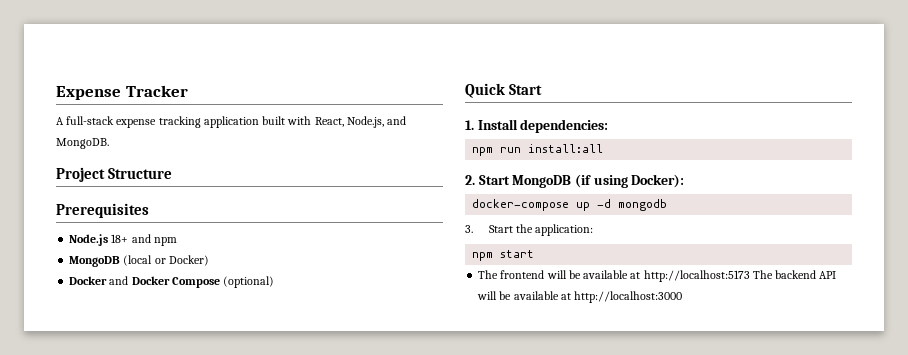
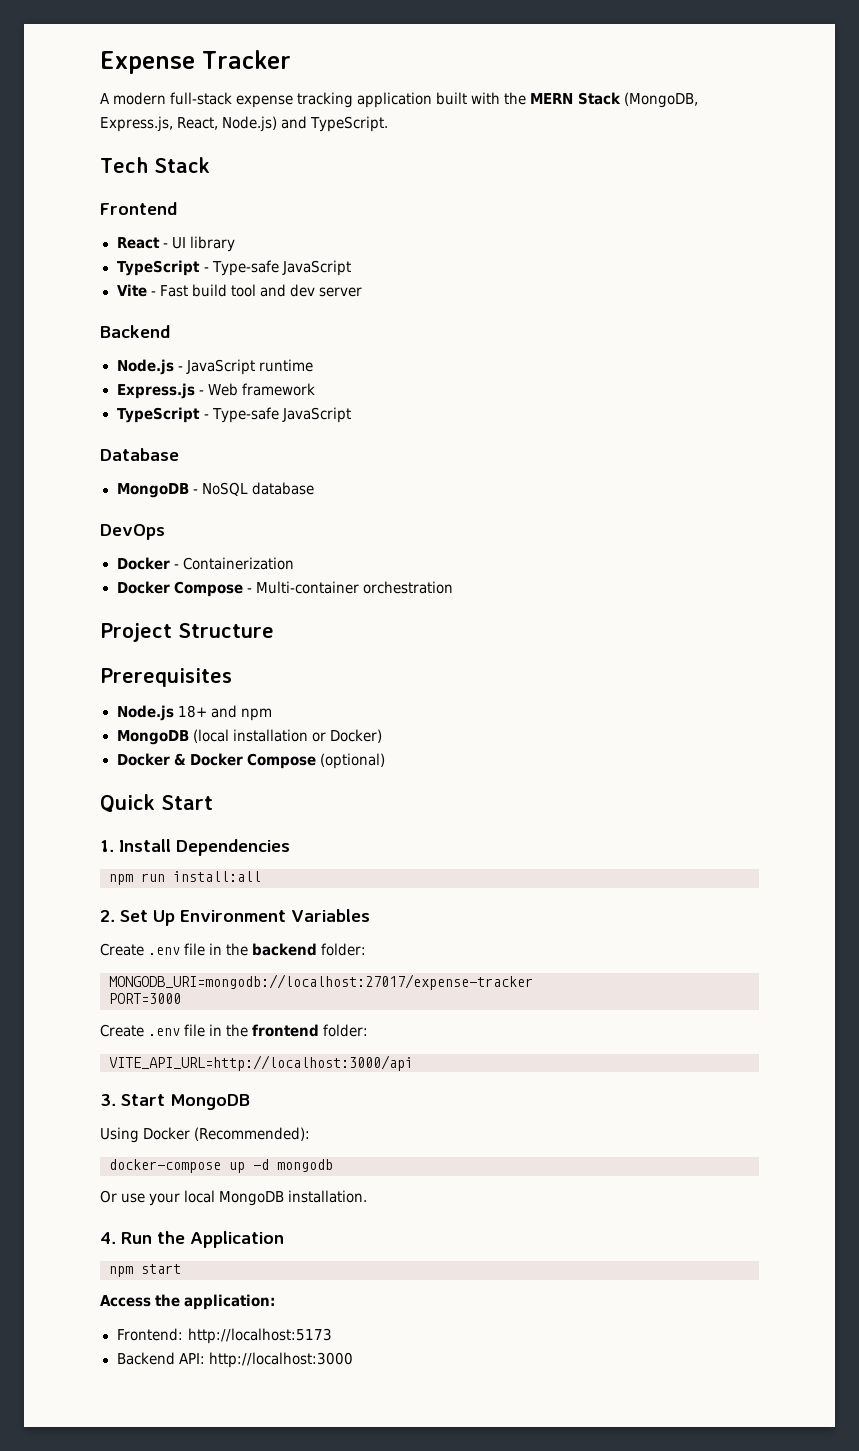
- A full-stack expense tracking application built with React, Node.js, and MongoDB.
+ A modern full-stack expense tracking application built with the MERN Stack (MongoDB, Express.js, React, Node.js) and TypeScript.
+ Tech Stack
+ Frontend
+ React - UI library
+ TypeScript - Type-safe JavaScript
+ Vite - Fast build tool and dev server
+ Backend
+ Node.js - JavaScript runtime
+ Express.js - Web framework
+ TypeScript - Type-safe JavaScript
+ Database
+ MongoDB - NoSQL database
+ DevOps
+ Docker - Containerization
+ Docker Compose - Multi-container orchestration
- MongoDB (local or Docker)
+ MongoDB (local installation or Docker)
- Docker and Docker Compose (optional)
+ Docker & Docker Compose (optional)
- 1. Install dependencies:
+ 1. Install Dependencies
- 2. Start MongoDB (if using Docker):
+ 2. Set Up Environment Variables
+ Create .env file in the backend folder:
+ MONGODB_URI=mongodb://localhost:27017/expense-tracker
+ PORT=3000
+ Create .env file in the frontend folder:
+ VITE_API_URL=http://localhost:3000/api
+ 3. Start MongoDB
+ Using Docker (Recommended):
- 3. Start the application:
+ Or use your local MongoDB installation.
+ 4. Run the Application
  npm start
- The frontend will be available at http://localhost:5173 The backend API will be available at http://localhost:3000
+ Access the application:
+ Frontend: http://localhost:5173
+ Backend API: http://localhost:3000

